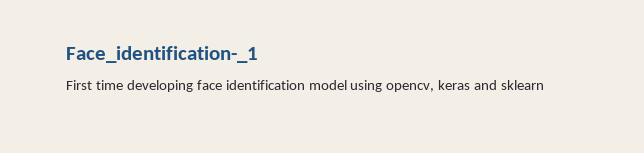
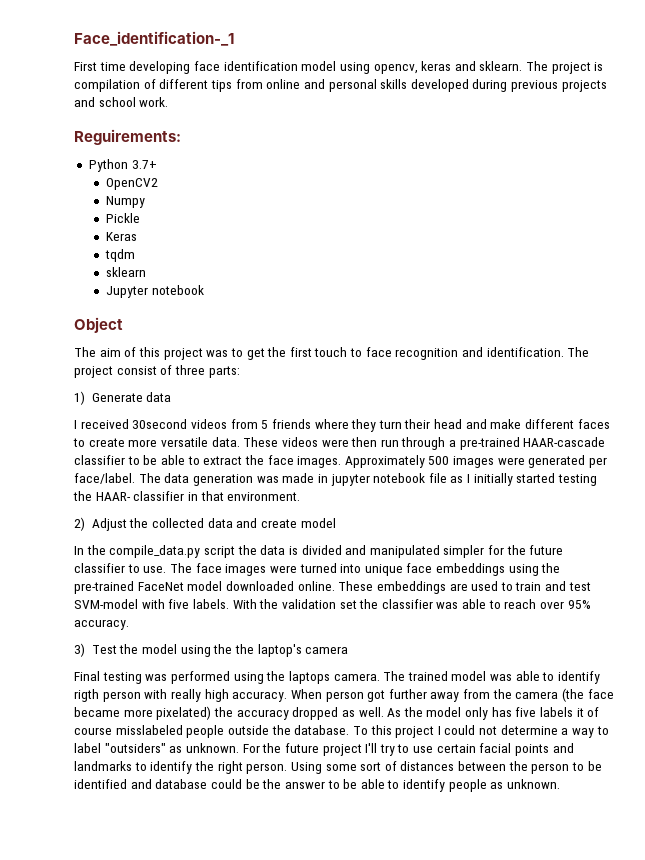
- First time developing face identification model using opencv, keras and sklearn
+ First time developing face identification model using opencv, keras and sklearn. The project is compilation of different tips from online and personal skills developed during previous projects and school work.
+ Reguirements:
+ Python 3.7+
+ OpenCV2
+ Numpy
+ Pickle
+ Keras
+ tqdm
+ sklearn
+ Jupyter notebook
+ Object
+ The aim of this project was to get the first touch to face recognition and identification. The project consist of three parts:
+ 1) Generate data
+ I received 30second videos from 5 friends where they turn their head and make different faces to create more versatile data. These videos were then run through a pre-trained HAAR-cascade classifier to be able to extract the face images. Approximately 500 images were generated per face/label. The data generation was made in jupyter notebook file as I initially started testing the HAAR- classifier in that environment.
+ 2) Adjust the collected data and create model
+ In the compile_data.py script the data is divided and manipulated simpler for the future classifier to use. The face images were turned into unique face embeddings using the pre-trained FaceNet model downloaded online. These embeddings are used to train and test SVM-model with five labels. With the validation set the classifier was able to reach over 95% accuracy.
+ 3) Test the model using the the laptop's camera
+ Final testing was performed using the laptops camera. The trained model was able to identify rigth person with really high accuracy. When person got further away from the camera (the face became more pixelated) the accuracy dropped as well. As the model only has five labels it of course misslabeled people outside the database. To this project I could not determine a way to label "outsiders" as unknown. For the future project I'll try to use certain facial points and landmarks to identify the right person. Using some sort of distances between the person to be identified and database could be the answer to be able to identify people as unknown.

